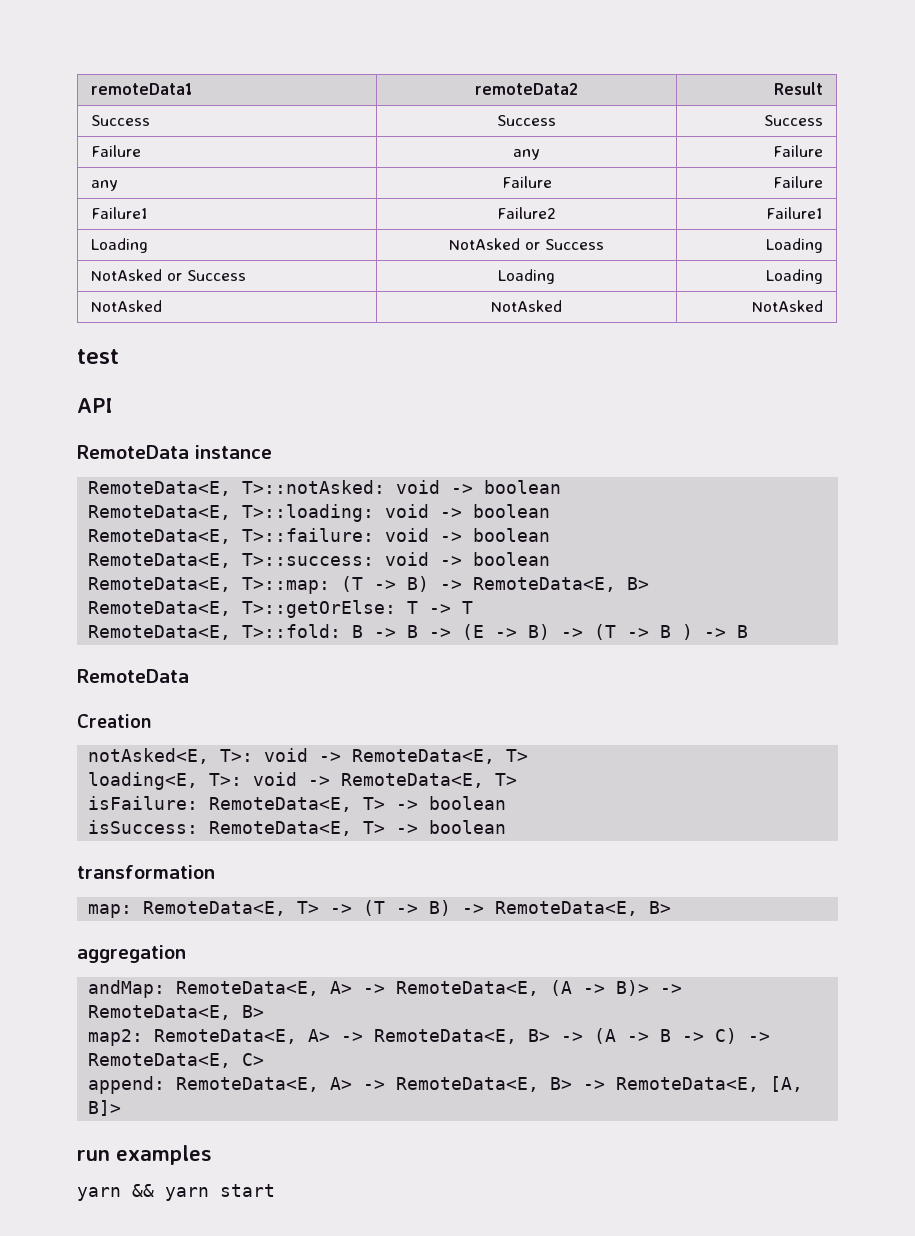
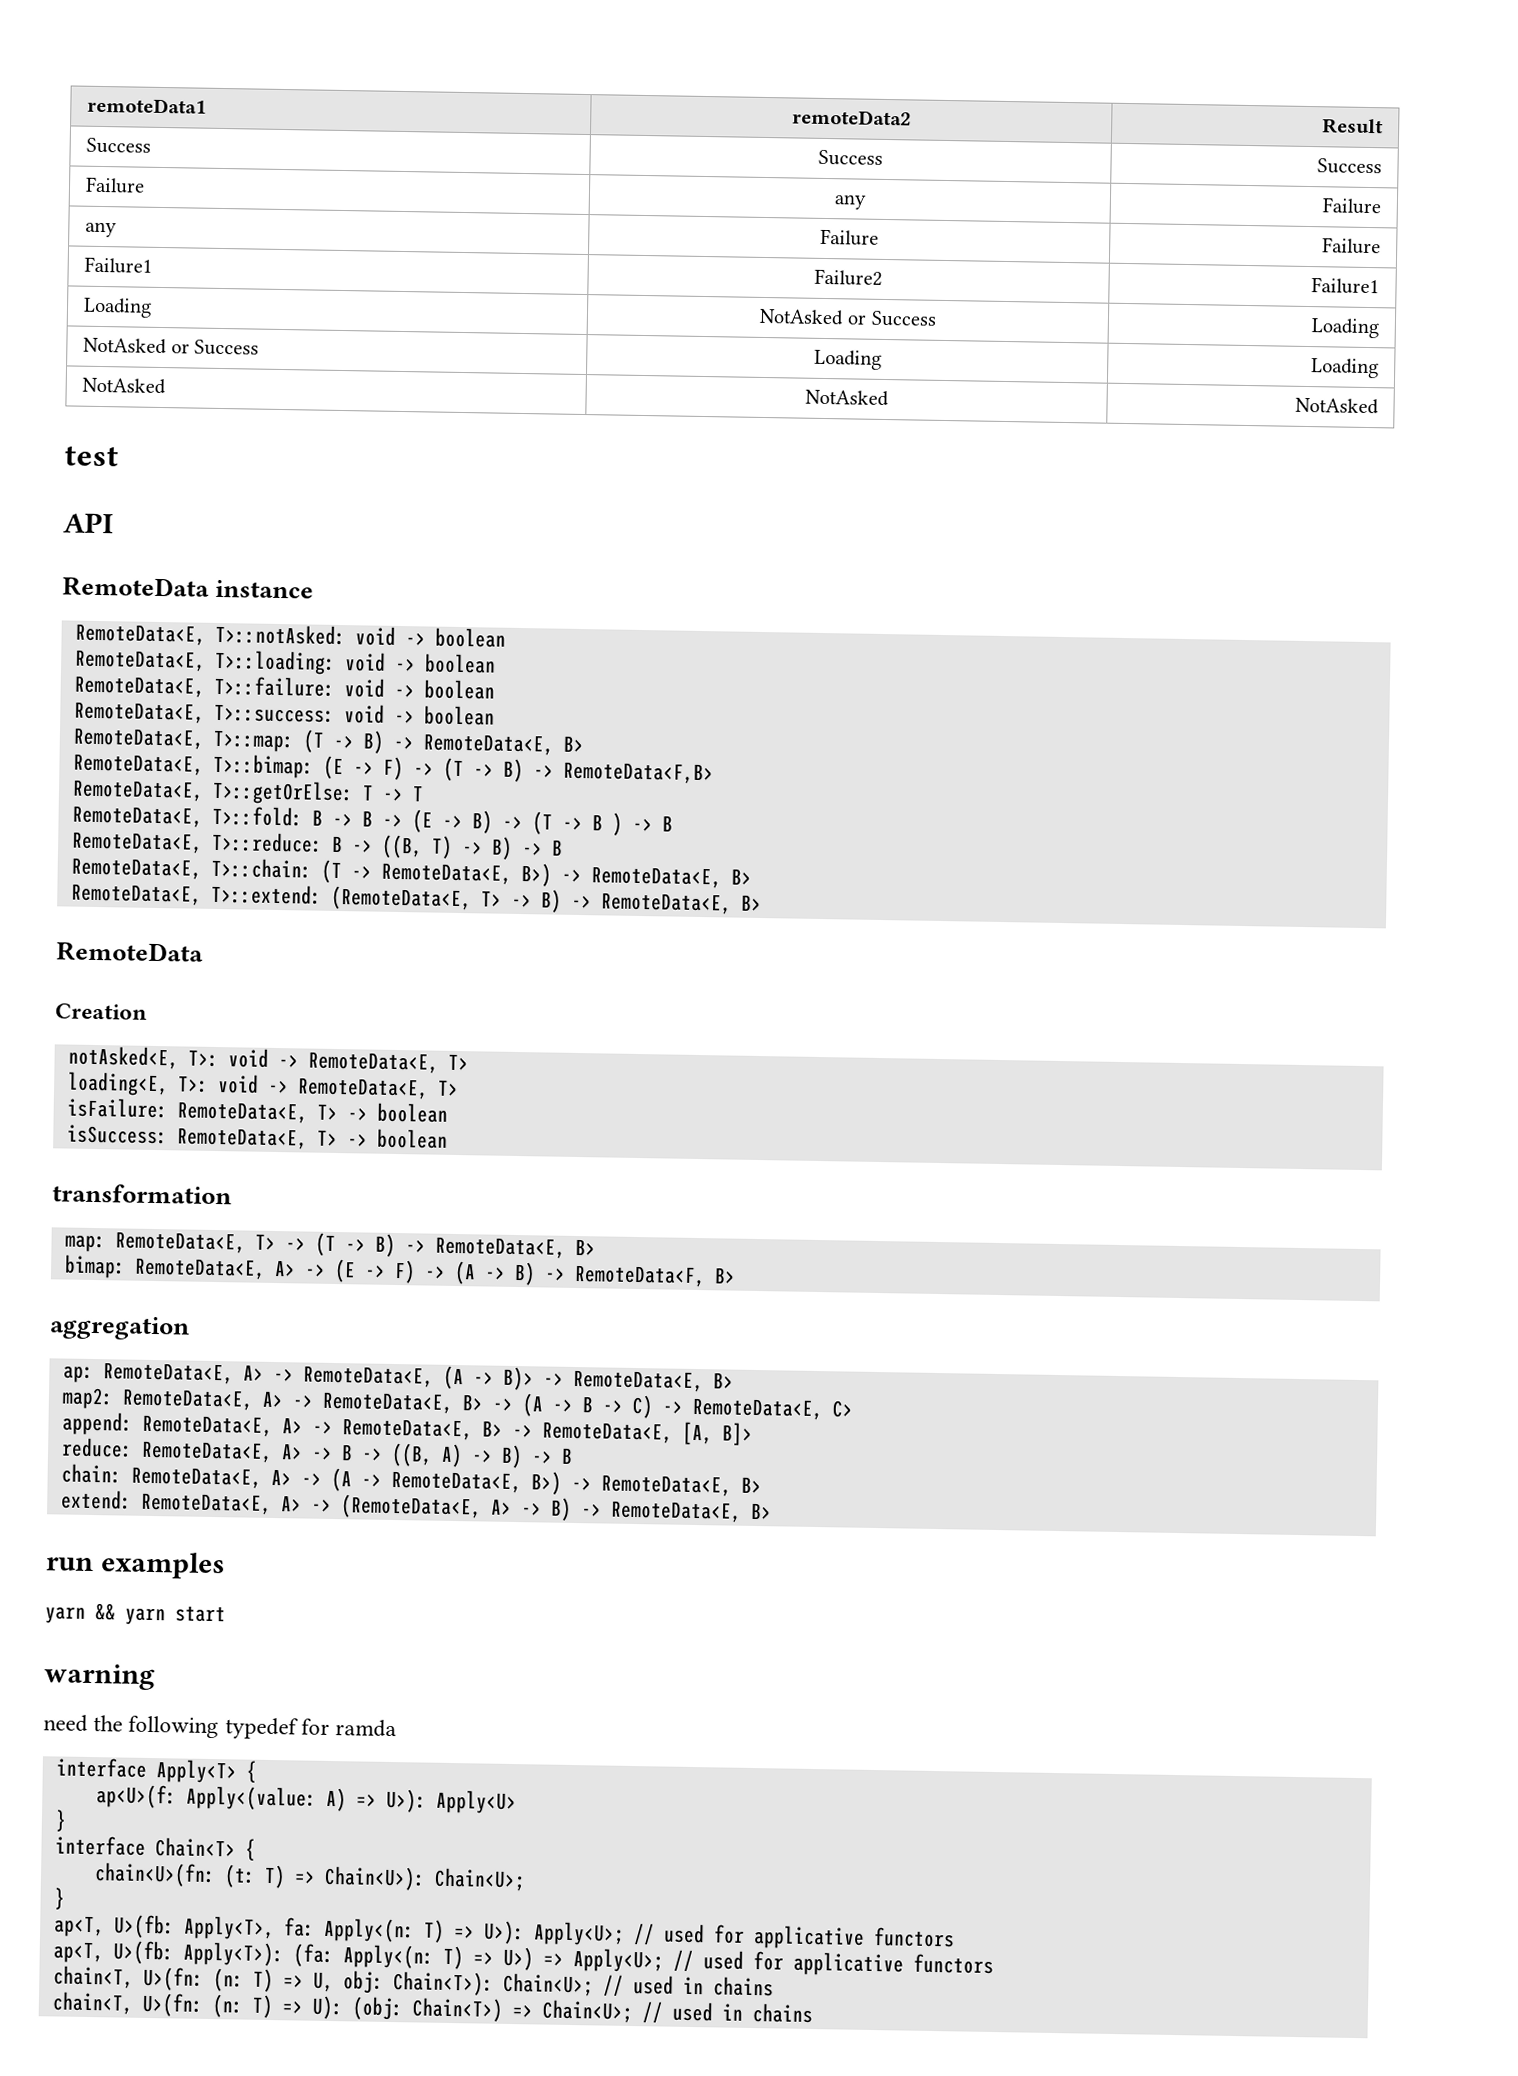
+ RemoteData<E, T>::bimap: (E -> F) -> (T -> B) -> RemoteData<F,B>
+ RemoteData<E, T>::reduce: B -> ((B, T) -> B) -> B
+ RemoteData<E, T>::chain: (T -> RemoteData<E, B>) -> RemoteData<E, B>
+ RemoteData<E, T>::extend: (RemoteData<E, T> -> B) -> RemoteData<E, B>
+ bimap: RemoteData<E, A> -> (E -> F) -> (A -> B) -> RemoteData<F, B>
- andMap: RemoteData<E, A> -> RemoteData<E, (A -> B)> -> RemoteData<E, B>
+ ap: RemoteData<E, A> -> RemoteData<E, (A -> B)> -> RemoteData<E, B>
+ reduce: RemoteData<E, A> -> B -> ((B, A) -> B) -> B
+ chain: RemoteData<E, A> -> (A -> RemoteData<E, B>) -> RemoteData<E, B>
+ extend: RemoteData<E, A> -> (RemoteData<E, A> -> B) -> RemoteData<E, B>
+ warning
+ need the following typedef for ramda
+ interface Apply<T> {
+ ap<U>(f: Apply<(value: A) => U>): Apply<U>
+ }
+ interface Chain<T> {
+ chain<U>(fn: (t: T) => Chain<U>): Chain<U>;
+ }
+ ap<T, U>(fb: Apply<T>, fa: Apply<(n: T) => U>): Apply<U>; // used for applicative functors
+ ap<T, U>(fb: Apply<T>): (fa: Apply<(n: T) => U>) => Apply<U>; // used for applicative functors
+ chain<T, U>(fn: (n: T) => U, obj: Chain<T>): Chain<U>; // used in chains
+ chain<T, U>(fn: (n: T) => U): (obj: Chain<T>) => Chain<U>; // used in chains

